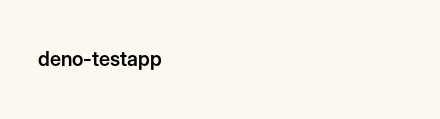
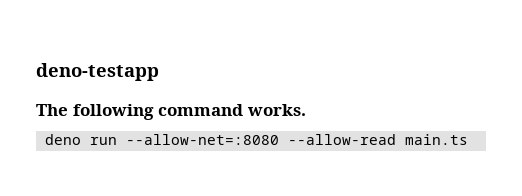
+ The following command works.
+ deno run --allow-net=:8080 --allow-read main.ts

